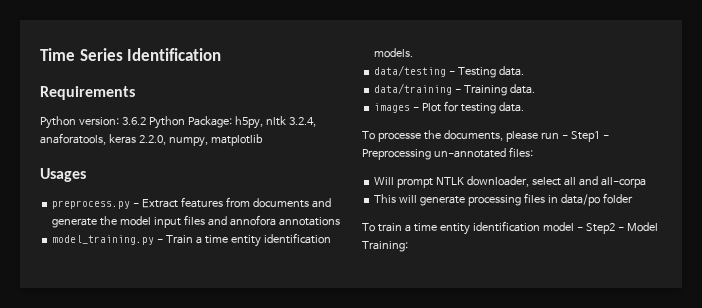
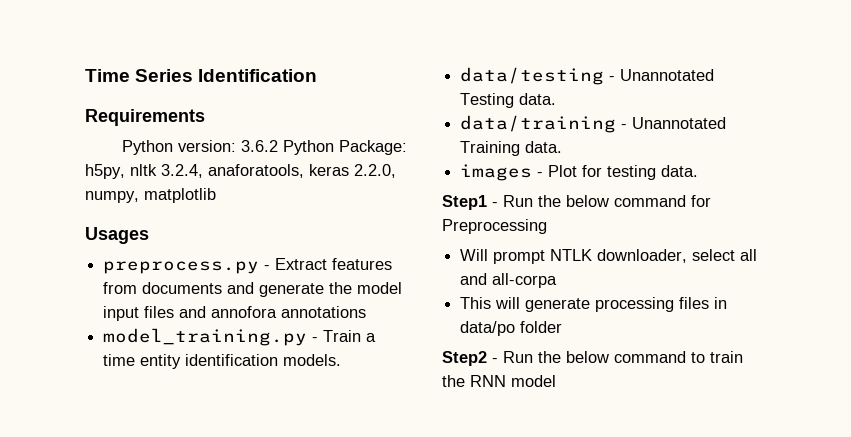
- data/testing - Testing data.
+ data/testing - Unannotated Testing data.
- data/training - Training data.
+ data/training - Unannotated Training data.
- To processe the documents, please run - Step1 - Preprocessing un-annotated files:
+ Step1 - Run the below command for Preprocessing
- To train a time entity identification model - Step2 - Model Training:
+ Step2 - Run the below command to train the RNN model

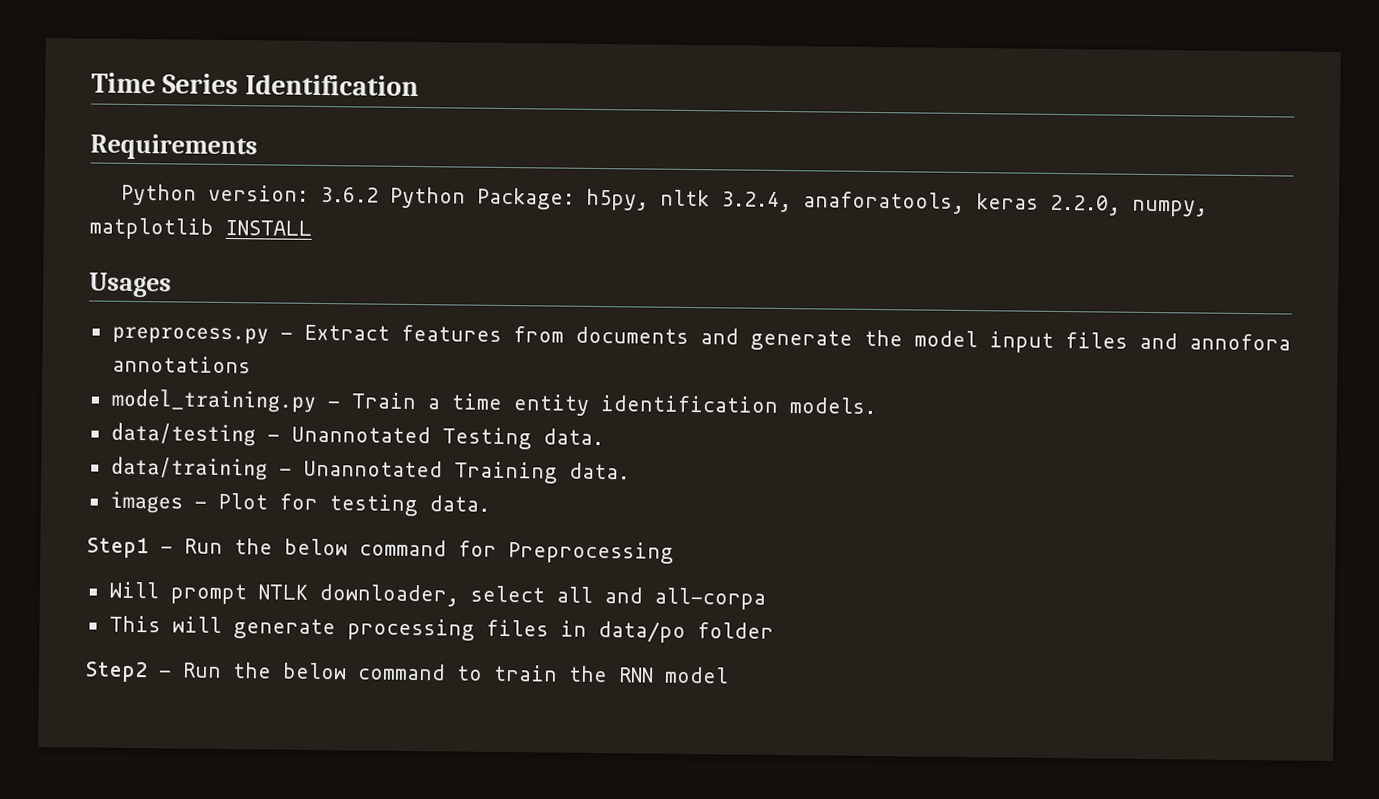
- Python version: 3.6.2 Python Package: h5py, nltk 3.2.4, anaforatools, keras 2.2.0, numpy, matplotlib
+ Python version: 3.6.2 Python Package: h5py, nltk 3.2.4, anaforatools, keras 2.2.0, numpy, matplotlib INSTALL

